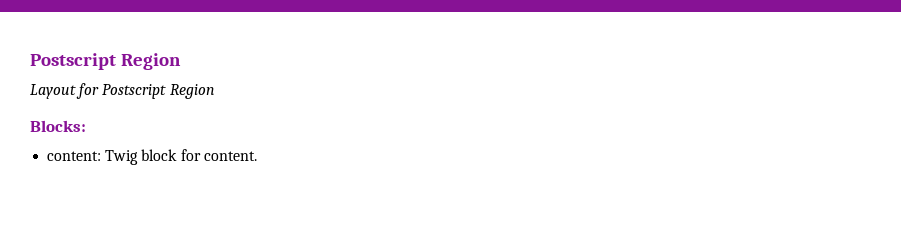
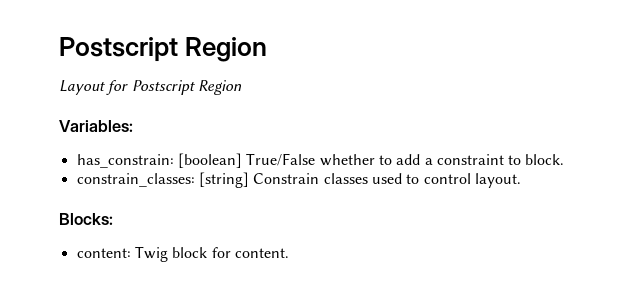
+ Variables:
+ has_constrain: [boolean] True/False whether to add a constraint to block.
+ constrain_classes: [string] Constrain classes used to control layout.

